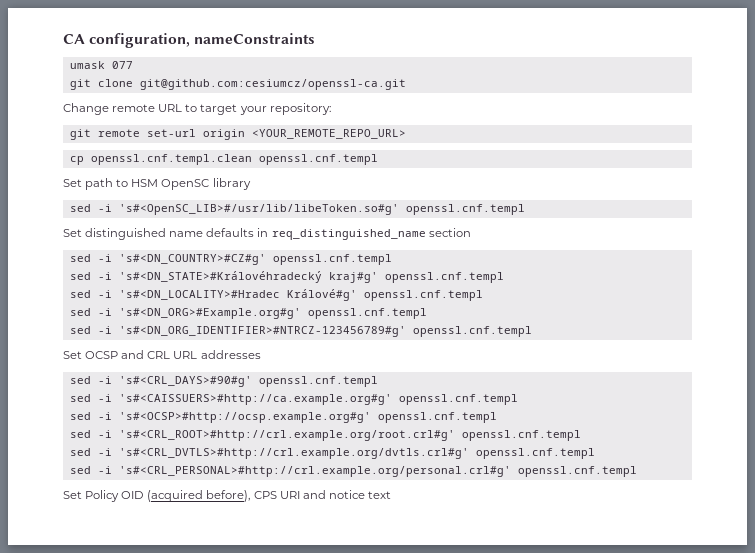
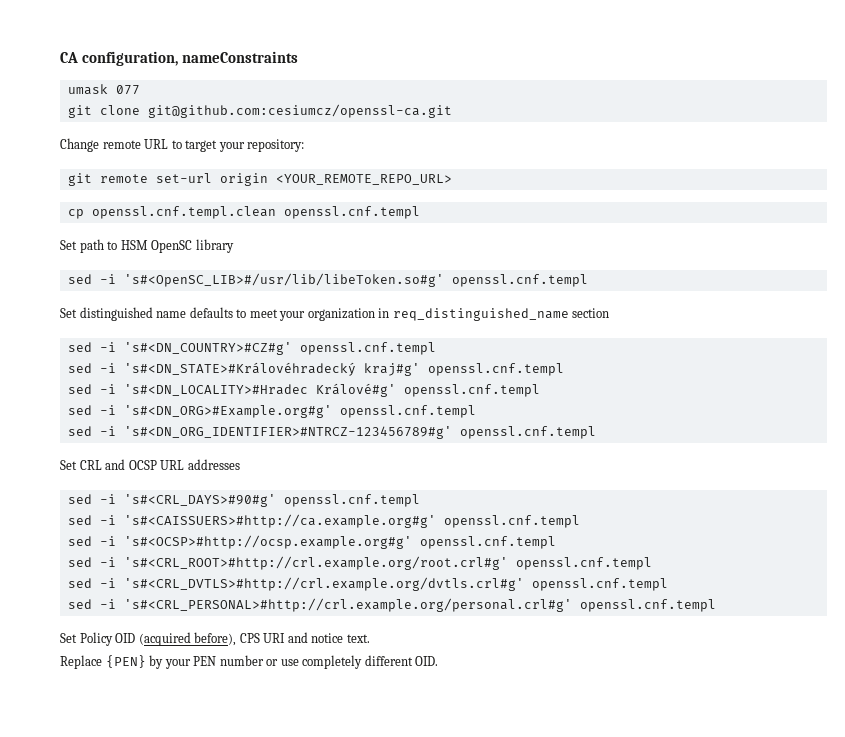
- Set distinguished name defaults in req_distinguished_name section
+ Set distinguished name defaults to meet your organization in req_distinguished_name section
- Set OCSP and CRL URL addresses
+ Set CRL and OCSP URL addresses
- Set Policy OID (acquired before), CPS URI and notice text
+ Set Policy OID (acquired before), CPS URI and notice text.
+ Replace {PEN} by your PEN number or use completely different OID.

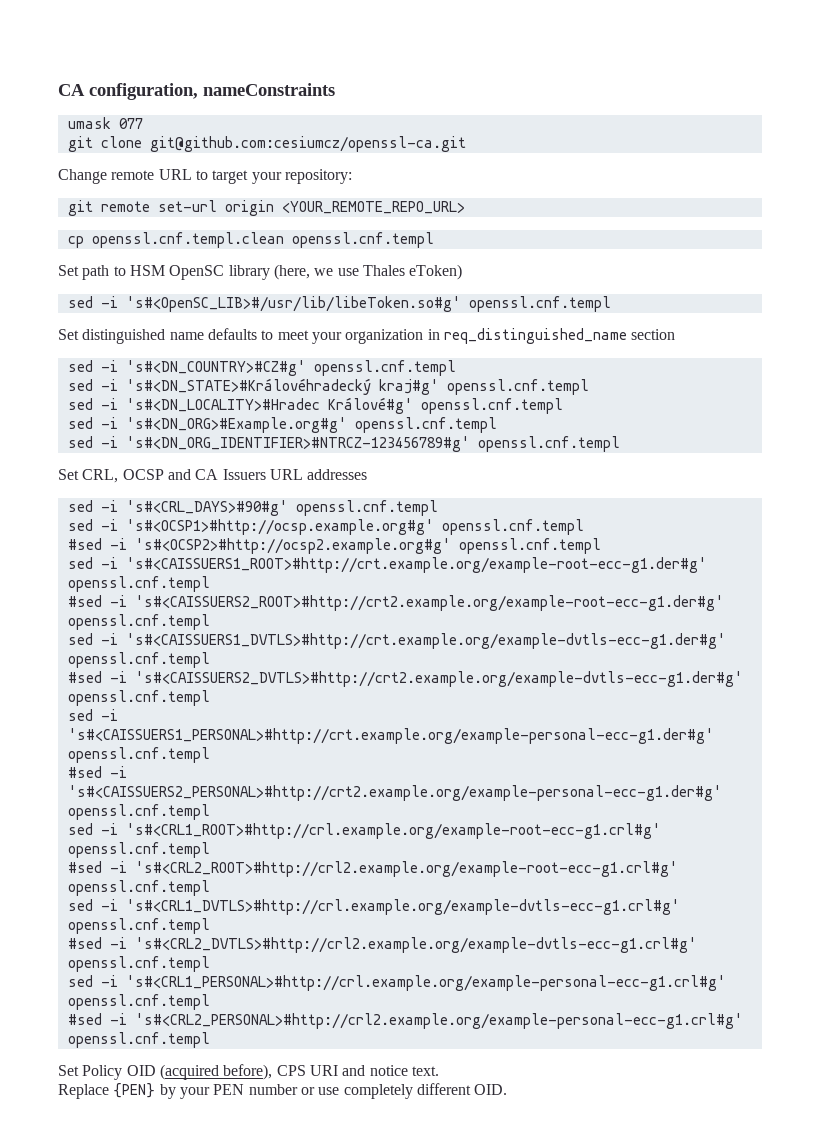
- Set path to HSM OpenSC library
+ Set path to HSM OpenSC library (here, we use Thales eToken)
- Set CRL and OCSP URL addresses
+ Set CRL, OCSP and CA Issuers URL addresses
- sed -i 's#<CAISSUERS>#http://ca.example.org#g' openssl.cnf.templ
- sed -i 's#<OCSP>#http://ocsp.example.org#g' openssl.cnf.templ
- sed -i 's#<CRL_ROOT>#http://crl.example.org/root.crl#g' openssl.cnf.templ
- sed -i 's#<CRL_DVTLS>#http://crl.example.org/dvtls.crl#g' openssl.cnf.templ
- sed -i 's#<CRL_PERSONAL>#http://crl.example.org/personal.crl#g' openssl.cnf.templ
+ sed -i 's#<OCSP1>#http://ocsp.example.org#g' openssl.cnf.templ
+ #sed -i 's#<OCSP2>#http://ocsp2.example.org#g' openssl.cnf.templ
+ sed -i 's#<CAISSUERS1_ROOT>#http://crt.example.org/example-root-ecc-g1.der#g' openssl.cnf.templ
+ #sed -i 's#<CAISSUERS2_ROOT>#http://crt2.example.org/example-root-ecc-g1.der#g' openssl.cnf.templ
+ sed -i 's#<CAISSUERS1_DVTLS>#http://crt.example.org/example-dvtls-ecc-g1.der#g' openssl.cnf.templ
+ #sed -i 's#<CAISSUERS2_DVTLS>#http://crt2.example.org/example-dvtls-ecc-g1.der#g' openssl.cnf.templ
+ sed -i 's#<CAISSUERS1_PERSONAL>#http://crt.example.org/example-personal-ecc-g1.der#g' openssl.cnf.templ
+ #sed -i 's#<CAISSUERS2_PERSONAL>#http://crt2.example.org/example-personal-ecc-g1.der#g' openssl.cnf.templ
+ sed -i 's#<CRL1_ROOT>#http://crl.example.org/example-root-ecc-g1.crl#g' openssl.cnf.templ
+ #sed -i 's#<CRL2_ROOT>#http://crl2.example.org/example-root-ecc-g1.crl#g' openssl.cnf.templ
+ sed -i 's#<CRL1_DVTLS>#http://crl.example.org/example-dvtls-ecc-g1.crl#g' openssl.cnf.templ
+ #sed -i 's#<CRL2_DVTLS>#http://crl2.example.org/example-dvtls-ecc-g1.crl#g' openssl.cnf.templ
+ sed -i 's#<CRL1_PERSONAL>#http://crl.example.org/example-personal-ecc-g1.crl#g' openssl.cnf.templ
+ #sed -i 's#<CRL2_PERSONAL>#http://crl2.example.org/example-personal-ecc-g1.crl#g' openssl.cnf.templ

